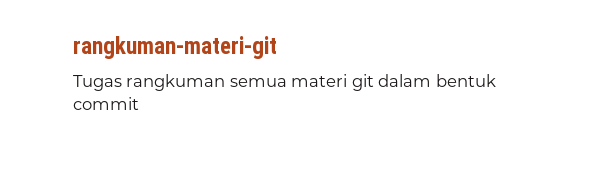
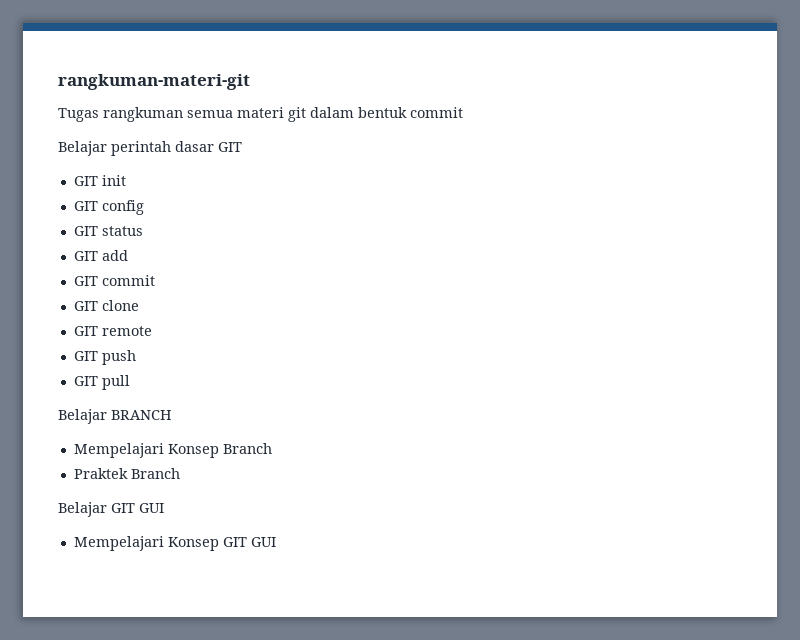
+ Belajar perintah dasar GIT
+ GIT init
+ GIT config
+ GIT status
+ GIT add
+ GIT commit
+ GIT clone
+ GIT remote
+ GIT push
+ GIT pull
+ Belajar BRANCH
+ Mempelajari Konsep Branch
+ Praktek Branch
+ Belajar GIT GUI
+ Mempelajari Konsep GIT GUI

